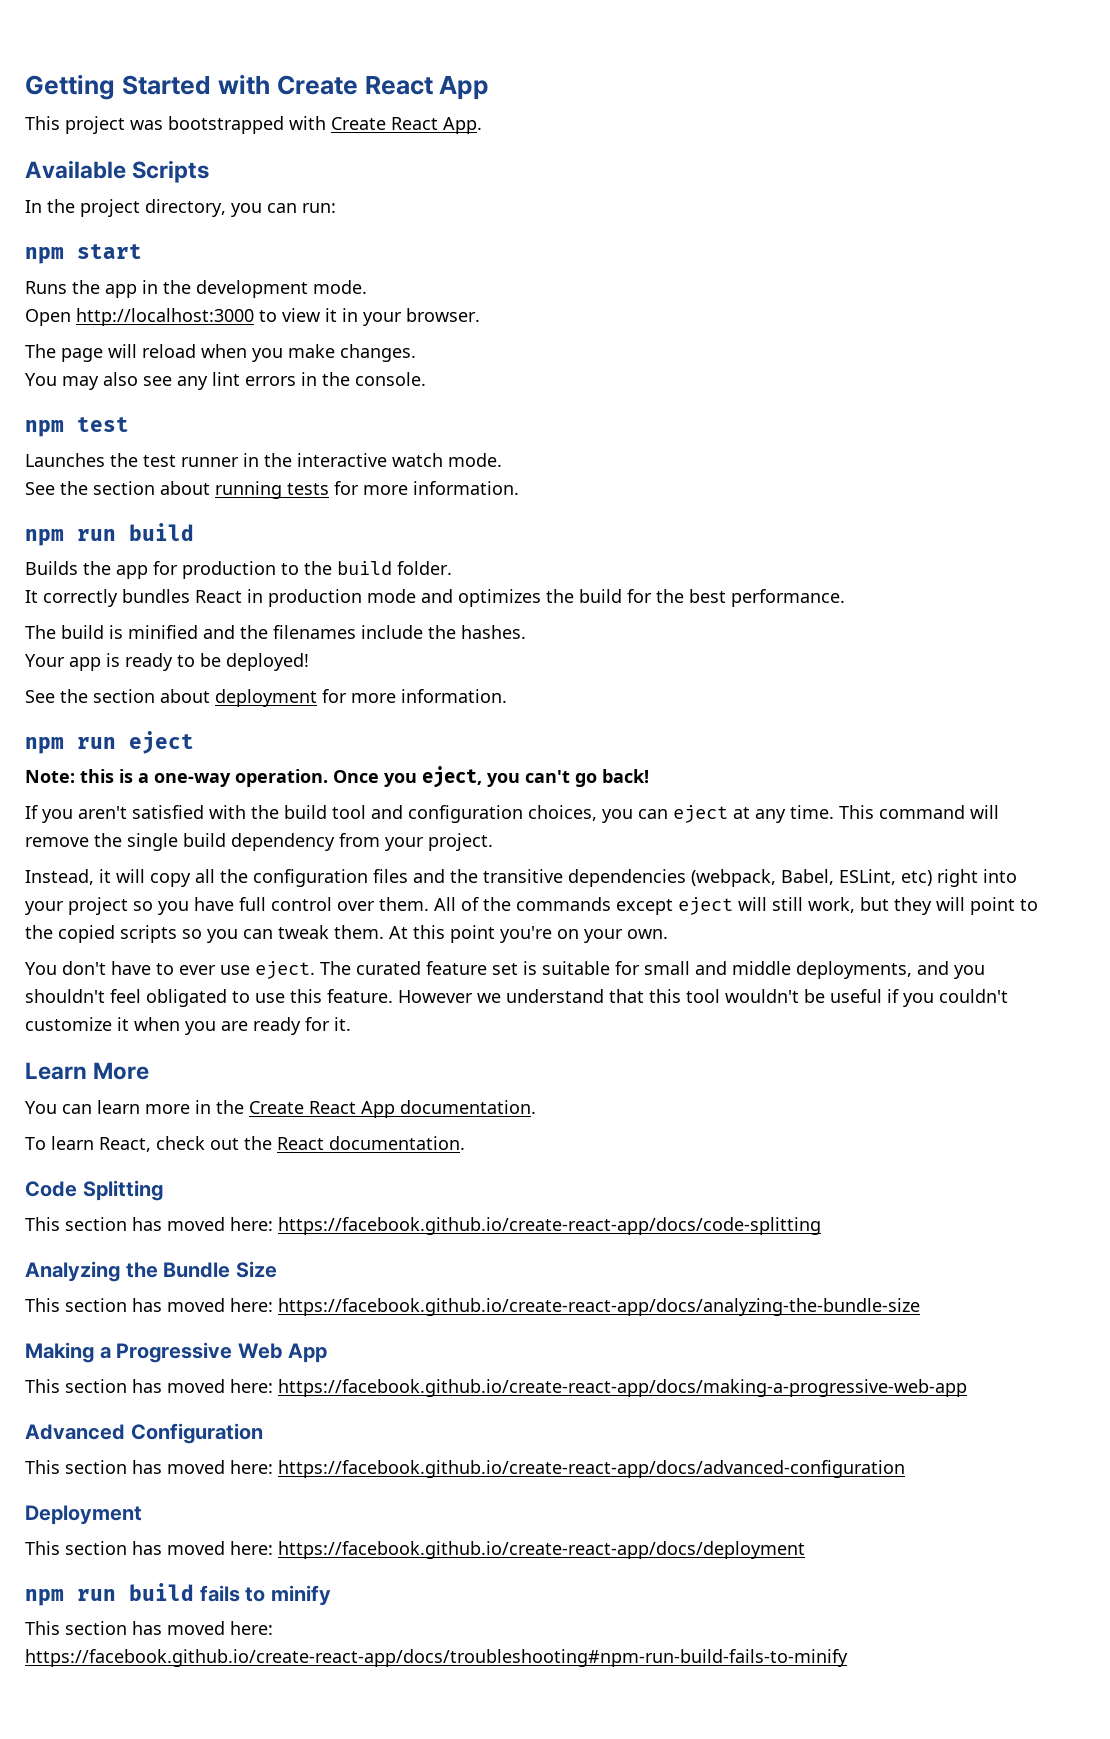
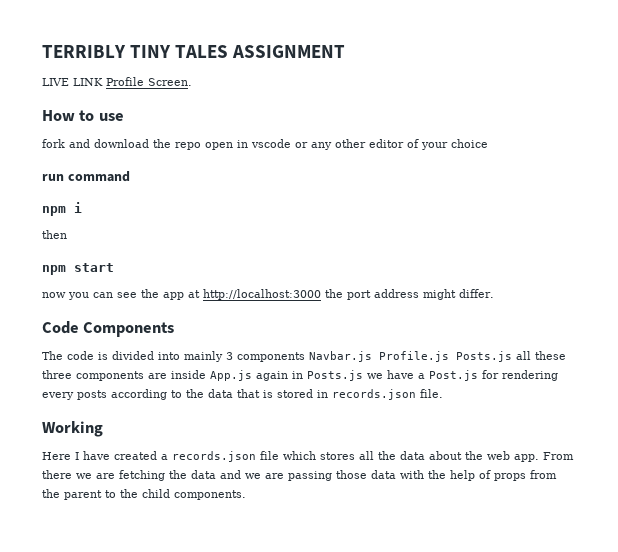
- Getting Started with Create React App
- This project was bootstrapped with Create React App.
- Available Scripts
- In the project directory, you can run:
+ TERRIBLY TINY TALES ASSIGNMENT
+ LIVE LINK Profile Screen.
+ How to use
+ fork and download the repo open in vscode or any other editor of your choice
+ run command
+ npm i
+ then
  npm start
- Runs the app in the development mode.
- Open http://localhost:3000 to view it in your browser.
- The page will reload when you make changes.
- You may also see any lint errors in the console.
- npm test
- Launches the test runner in the interactive watch mode.
- See the section about running tests for more information.
- npm run build
- Builds the app for production to the build folder.
- It correctly bundles React in production mode and optimizes the build for the best performance.
- The build is minified and the filenames include the hashes.
- Your app is ready to be deployed!
- See the section about deployment for more information.
- npm run eject
- Note: this is a one-way operation. Once you eject, you can't go back!
- If you aren't satisfied with the build tool and configuration choices, you can eject at any time. This command will remove the single build dependency from your project.
- Instead, it will copy all the configuration files and the transitive dependencies (webpack, Babel, ESLint, etc) right into your project so you have full control over them. All of the commands except eject will still work, but they will point to the copied scripts so you can tweak them. At this point you're on your own.
- You don't have to ever use eject. The curated feature set is suitable for small and middle deployments, and you shouldn't feel obligated to use this feature. However we understand that this tool wouldn't be useful if you couldn't customize it when you are ready for it.
- Learn More
- You can learn more in the Create React App documentation.
- To learn React, check out the React documentation.
- Code Splitting
- This section has moved here: https://facebook.github.io/create-react-app/docs/code-splitting
- Analyzing the Bundle Size
- This section has moved here: https://facebook.github.io/create-react-app/docs/analyzing-the-bundle-size
- Making a Progressive Web App
- This section has moved here: https://facebook.github.io/create-react-app/docs/making-a-progressive-web-app
- Advanced Configuration
- This section has moved here: https://facebook.github.io/create-react-app/docs/advanced-configuration
- Deployment
- This section has moved here: https://facebook.github.io/create-react-app/docs/deployment
- npm run build fails to minify
- This section has moved here: https://facebook.github.io/create-react-app/docs/troubleshooting#npm-run-build-fails-to-minify
+ now you can see the app at http://localhost:3000 the port address might differ.
+ Code Components
+ The code is divided into mainly 3 components Navbar.js Profile.js Posts.js all these three components are inside App.js again in Posts.js we have a Post.js for rendering every posts according to the data that is stored in records.json file.
+ Working
+ Here I have created a records.json file which stores all the data about the web app. From there we are fetching the data and we are passing those data with the help of props from the parent to the child components.

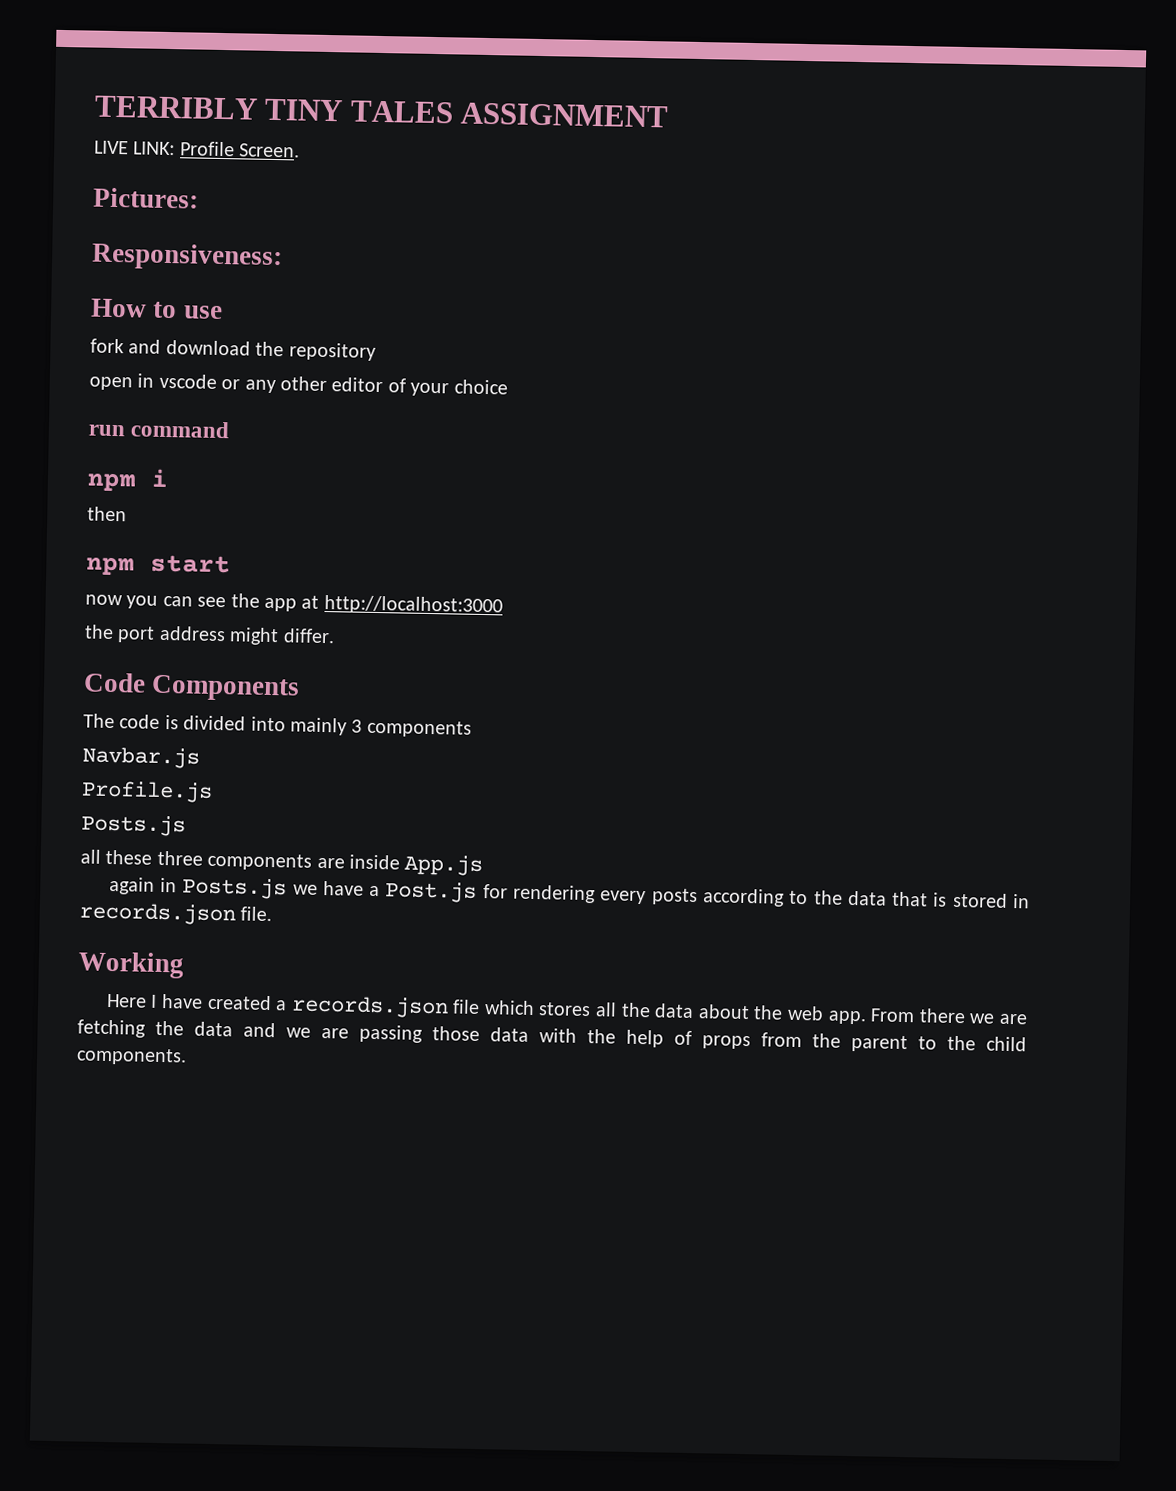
- LIVE LINK Profile Screen.
+ LIVE LINK: Profile Screen.
+ Pictures:
+ Responsiveness:
- fork and download the repo open in vscode or any other editor of your choice
+ fork and download the repository
+ open in vscode or any other editor of your choice
- now you can see the app at http://localhost:3000 the port address might differ.
+ now you can see the app at http://localhost:3000
+ the port address might differ.
- The code is divided into mainly 3 components Navbar.js Profile.js Posts.js all these three components are inside App.js again in Posts.js we have a Post.js for rendering every posts according to the data that is stored in records.json file.
+ The code is divided into mainly 3 components
+ Navbar.js
+ Profile.js
+ Posts.js
+ all these three components are inside App.js
+ again in Posts.js we have a Post.js for rendering every posts according to the data that is stored in records.json file.

